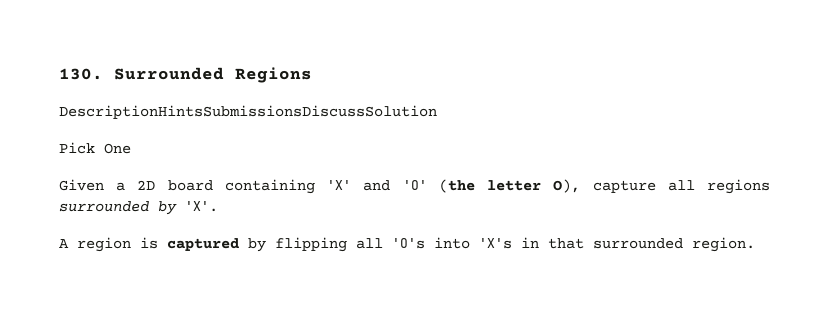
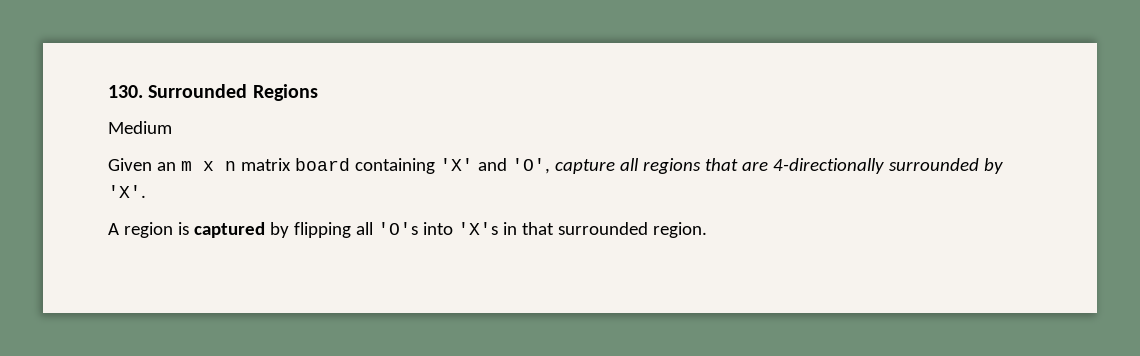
- DescriptionHintsSubmissionsDiscussSolution
- Pick One
- Given a 2D board containing 'X' and 'O' (the letter O), capture all regions surrounded by 'X'.
+ Medium
+ Given an m x n matrix board containing 'X' and 'O', capture all regions that are 4-directionally surrounded by 'X'.

